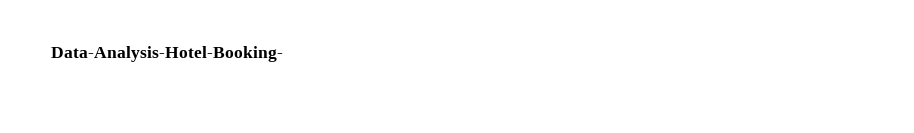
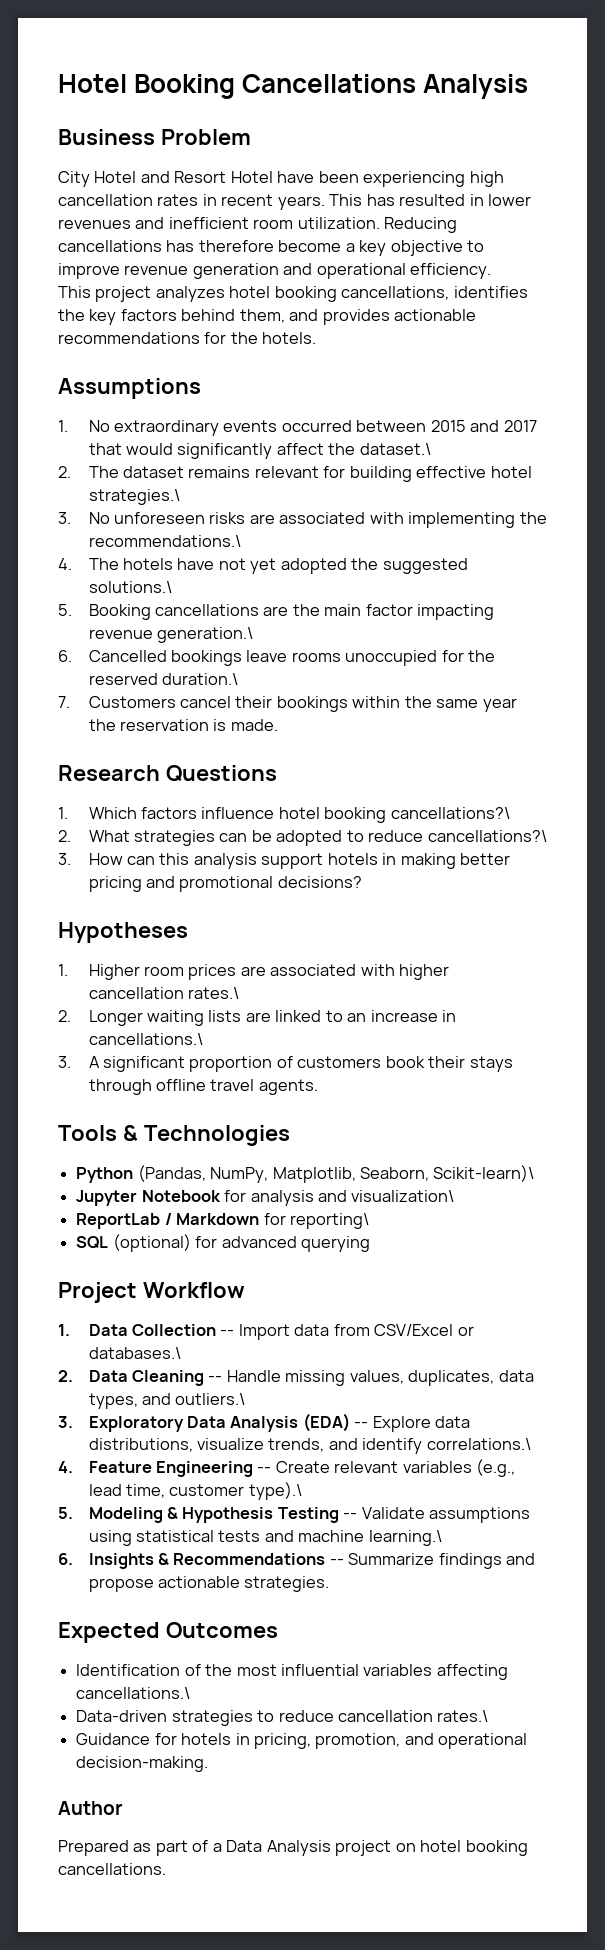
- Data-Analysis-Hotel-Booking-
+ Hotel Booking Cancellations Analysis
+ Business Problem
+ City Hotel and Resort Hotel have been experiencing high cancellation rates in recent years. This has resulted in lower revenues and inefficient room utilization. Reducing cancellations has therefore become a key objective to improve revenue generation and operational efficiency.
+ This project analyzes hotel booking cancellations, identifies the key factors behind them, and provides actionable recommendations for the hotels.
+ Assumptions
+ 1. No extraordinary events occurred between 2015 and 2017 that would significantly affect the dataset.\
+ 2. The dataset remains relevant for building effective hotel strategies.\
+ 3. No unforeseen risks are associated with implementing the recommendations.\
+ 4. The hotels have not yet adopted the suggested solutions.\
+ 5. Booking cancellations are the main factor impacting revenue generation.\
+ 6. Cancelled bookings leave rooms unoccupied for the reserved duration.\
+ 7. Customers cancel their bookings within the same year the reservation is made.
+ Research Questions
+ 1. Which factors influence hotel booking cancellations?\
+ 2. What strategies can be adopted to reduce cancellations?\
+ 3. How can this analysis support hotels in making better pricing and promotional decisions?
+ Hypotheses
+ 1. Higher room prices are associated with higher cancellation rates.\
+ 2. Longer waiting lists are linked to an increase in cancellations.\
+ 3. A significant proportion of customers book their stays through offline travel agents.
+ Tools & Technologies
+ Python (Pandas, NumPy, Matplotlib, Seaborn, Scikit-learn)\
+ Jupyter Notebook for analysis and visualization\
+ ReportLab / Markdown for reporting\
+ SQL (optional) for advanced querying
+ Project Workflow
+ 1. Data Collection -- Import data from CSV/Excel or databases.\
+ 2. Data Cleaning -- Handle missing values, duplicates, data types, and outliers.\
+ 3. Exploratory Data Analysis (EDA) -- Explore data distributions, visualize trends, and identify correlations.\
+ 4. Feature Engineering -- Create relevant variables (e.g., lead time, customer type).\
+ 5. Modeling & Hypothesis Testing -- Validate assumptions using statistical tests and machine learning.\
+ 6. Insights & Recommendations -- Summarize findings and propose actionable strategies.
+ Expected Outcomes
+ Identification of the most influential variables affecting cancellations.\
+ Data-driven strategies to reduce cancellation rates.\
+ Guidance for hotels in pricing, promotion, and operational decision-making.
+ Author
+ Prepared as part of a Data Analysis project on hotel booking cancellations.

